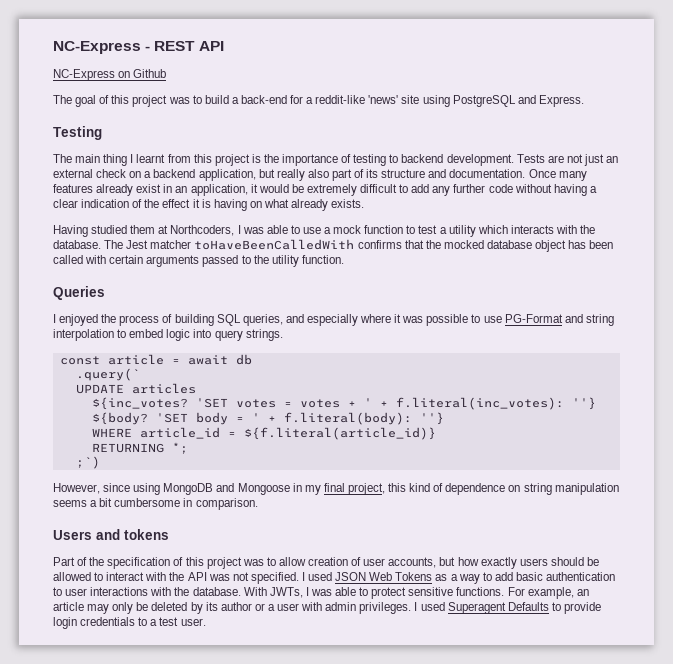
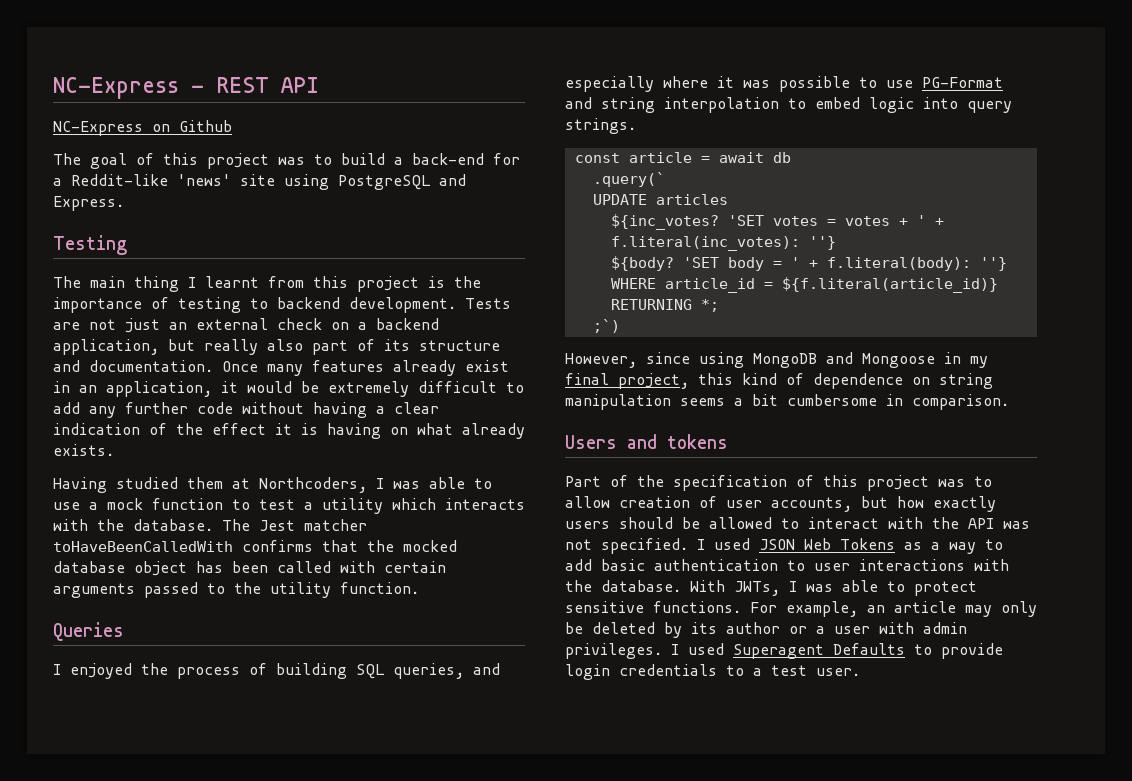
- The goal of this project was to build a back-end for a reddit-like 'news' site using PostgreSQL and Express.
+ The goal of this project was to build a back-end for a Reddit-like 'news' site using PostgreSQL and Express.

